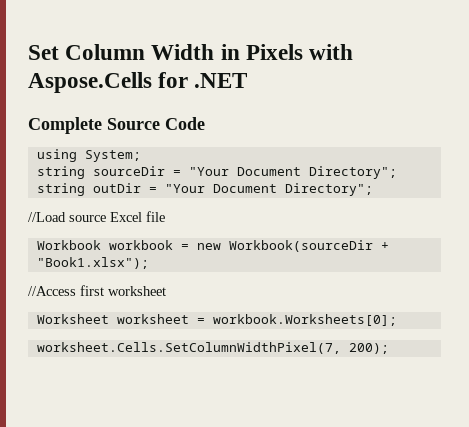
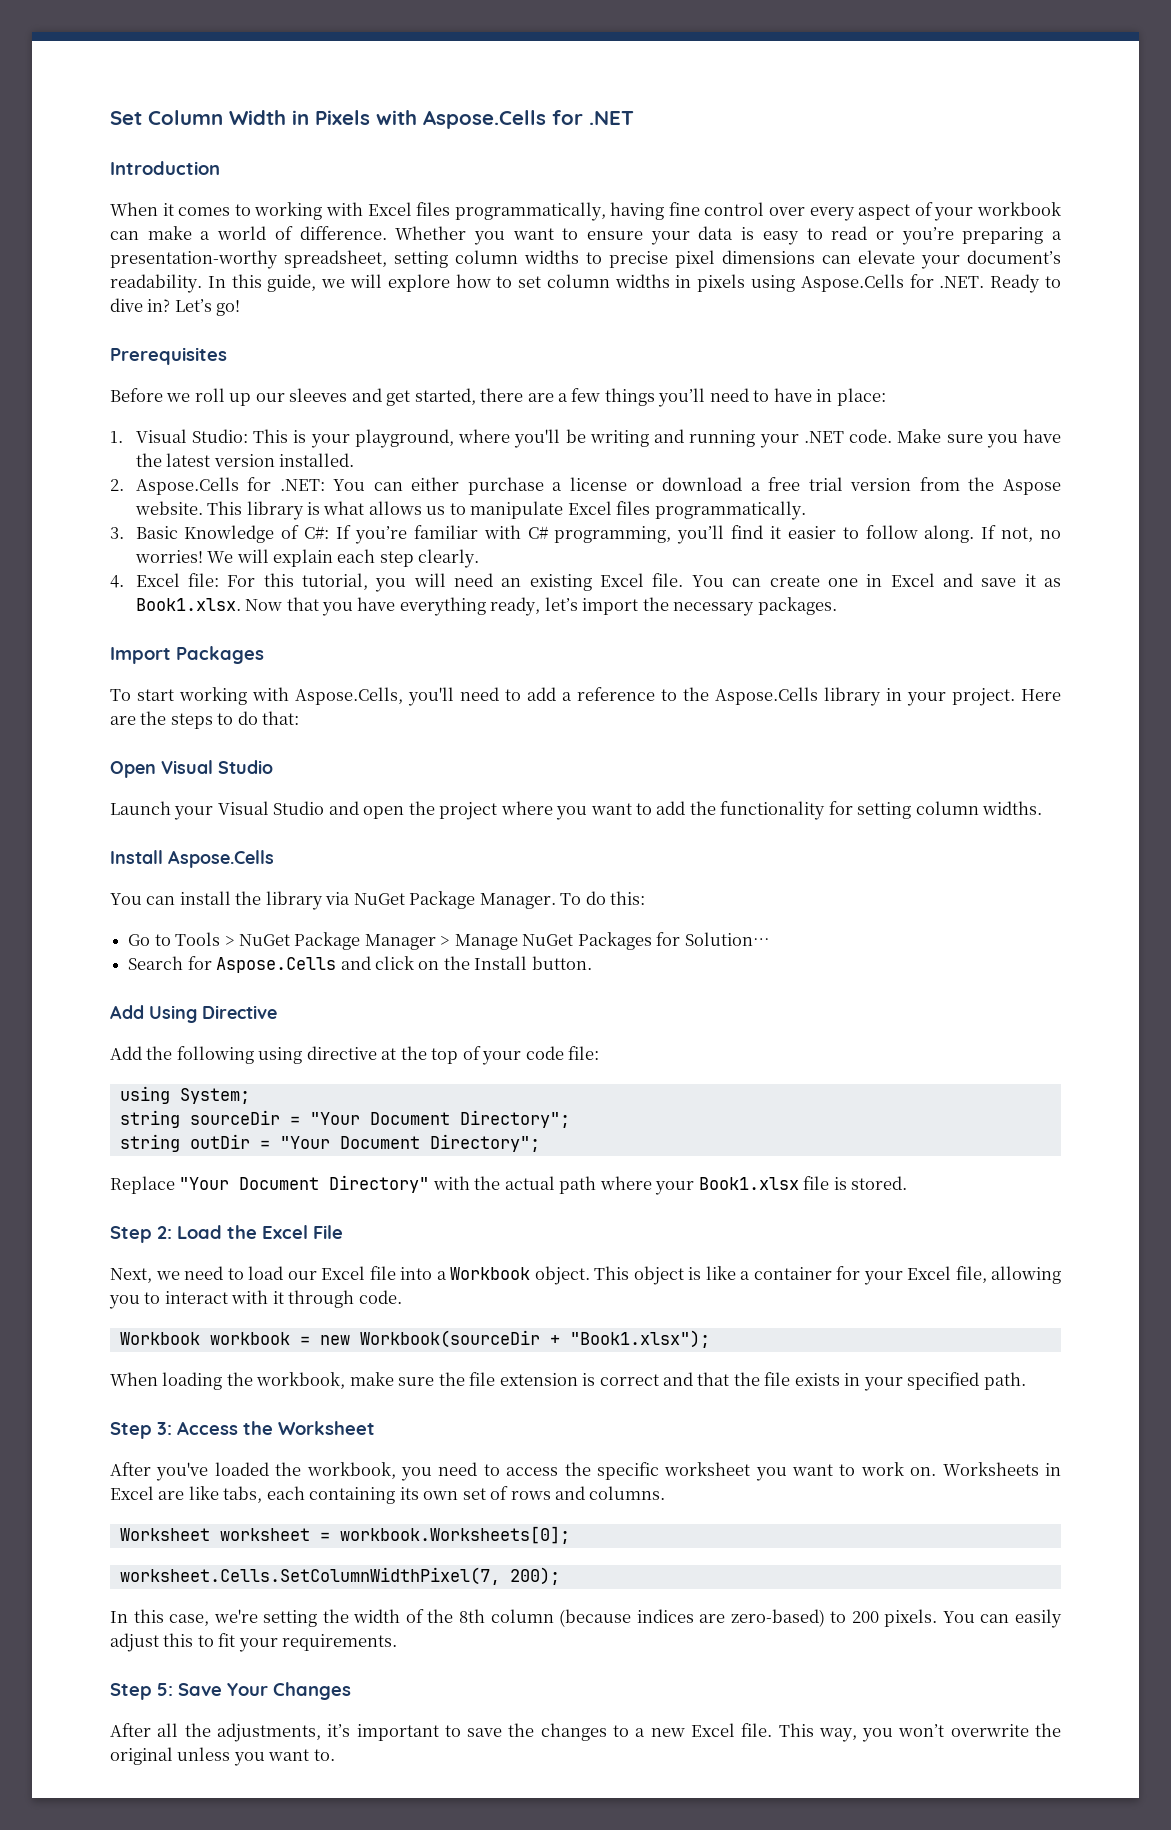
- Complete Source Code
+ Introduction
+ When it comes to working with Excel files programmatically, having fine control over every aspect of your workbook can make a world of difference. Whether you want to ensure your data is easy to read or you’re preparing a presentation-worthy spreadsheet, setting column widths to precise pixel dimensions can elevate your document’s readability. In this guide, we will explore how to set column widths in pixels using Aspose.Cells for .NET. Ready to dive in? Let’s go!
+ Prerequisites
+ Before we roll up our sleeves and get started, there are a few things you’ll need to have in place:
+ 1. Visual Studio: This is your playground, where you'll be writing and running your .NET code. Make sure you have the latest version installed.
+ 2. Aspose.Cells for .NET: You can either purchase a license or download a free trial version from the Aspose website. This library is what allows us to manipulate Excel files programmatically.
+ 3. Basic Knowledge of C#: If you’re familiar with C# programming, you’ll find it easier to follow along. If not, no worries! We will explain each step clearly.
+ 4. Excel file: For this tutorial, you will need an existing Excel file. You can create one in Excel and save it as Book1.xlsx. Now that you have everything ready, let’s import the necessary packages.
+ Import Packages
+ To start working with Aspose.Cells, you'll need to add a reference to the Aspose.Cells library in your project. Here are the steps to do that:
+ Open Visual Studio
+ Launch your Visual Studio and open the project where you want to add the functionality for setting column widths.
+ Install Aspose.Cells
+ You can install the library via NuGet Package Manager. To do this:
+ Go to Tools > NuGet Package Manager > Manage NuGet Packages for Solution…
+ Search for Aspose.Cells and click on the Install button.
+ Add Using Directive
+ Add the following using directive at the top of your code file:
- //Load source Excel file
+ Replace "Your Document Directory" with the actual path where your Book1.xlsx file is stored.
+ Step 2: Load the Excel File
+ Next, we need to load our Excel file into a Workbook object. This object is like a container for your Excel file, allowing you to interact with it through code.
- //Access first worksheet
+ When loading the workbook, make sure the file extension is correct and that the file exists in your specified path.
+ Step 3: Access the Worksheet
+ After you've loaded the workbook, you need to access the specific worksheet you want to work on. Worksheets in Excel are like tabs, each containing its own set of rows and columns.
+ In this case, we're setting the width of the 8th column (because indices are zero-based) to 200 pixels. You can easily adjust this to fit your requirements.
+ Step 5: Save Your Changes
+ After all the adjustments, it’s important to save the changes to a new Excel file. This way, you won’t overwrite the original unless you want to.

